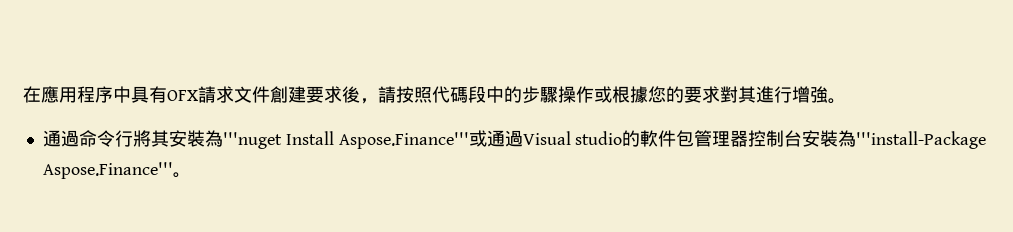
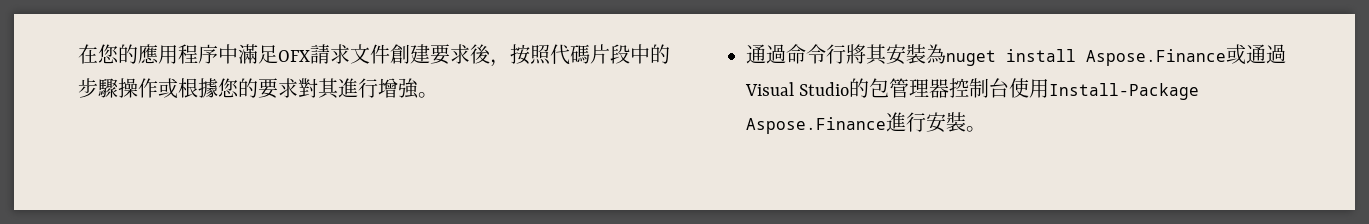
- 在應用程序中具有OFX請求文件創建要求後，請按照代碼段中的步驟操作或根據您的要求對其進行增強。
+ 在您的應用程序中滿足OFX請求文件創建要求後，按照代碼片段中的步驟操作或根據您的要求對其進行增強。
- 通過命令行將其安裝為'''nuget Install Aspose.Finance'''或通過Visual studio的軟件包管理器控制台安裝為'''install-Package Aspose.Finance'''。
+ 通過命令行將其安裝為nuget install Aspose.Finance或通過Visual Studio的包管理器控制台使用Install-Package Aspose.Finance進行安裝。

